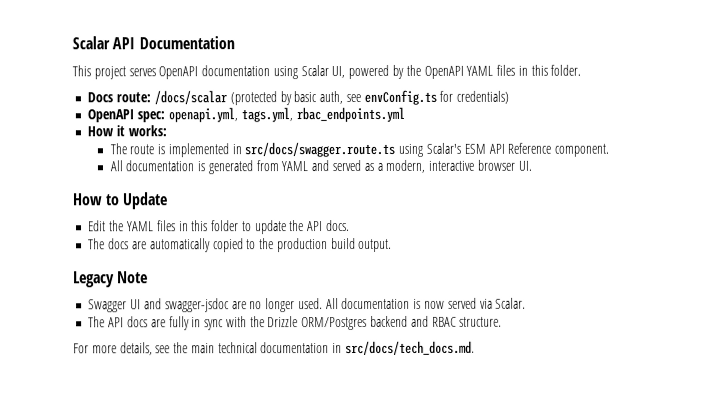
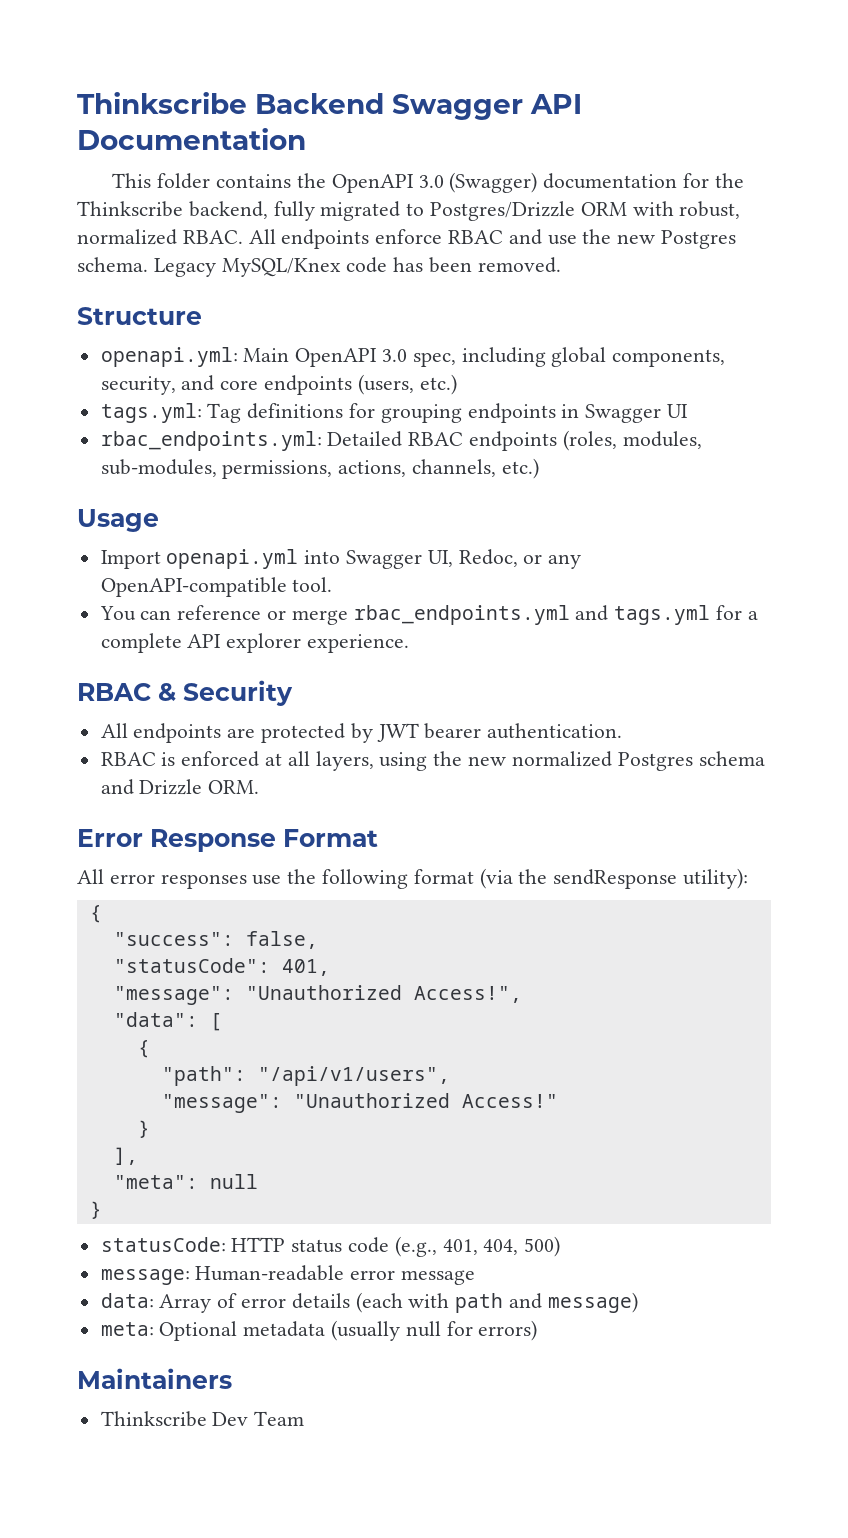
- Scalar API Documentation
+ Thinkscribe Backend Swagger API Documentation
- This project serves OpenAPI documentation using Scalar UI, powered by the OpenAPI YAML files in this folder.
- Docs route: /docs/scalar (protected by basic auth, see envConfig.ts for credentials)
- OpenAPI spec: openapi.yml, tags.yml, rbac_endpoints.yml
- How it works:
- The route is implemented in src/docs/swagger.route.ts using Scalar's ESM API Reference component.
- All documentation is generated from YAML and served as a modern, interactive browser UI.
- How to Update
- Edit the YAML files in this folder to update the API docs.
- The docs are automatically copied to the production build output.
- Legacy Note
- Swagger UI and swagger-jsdoc are no longer used. All documentation is now served via Scalar.
- The API docs are fully in sync with the Drizzle ORM/Postgres backend and RBAC structure.
- For more details, see the main technical documentation in src/docs/tech_docs.md.
+ This folder contains the OpenAPI 3.0 (Swagger) documentation for the Thinkscribe backend, fully migrated to Postgres/Drizzle ORM with robust, normalized RBAC. All endpoints enforce RBAC and use the new Postgres schema. Legacy MySQL/Knex code has been removed.
+ Structure
+ openapi.yml: Main OpenAPI 3.0 spec, including global components, security, and core endpoints (users, etc.)
+ tags.yml: Tag definitions for grouping endpoints in Swagger UI
+ rbac_endpoints.yml: Detailed RBAC endpoints (roles, modules, sub-modules, permissions, actions, channels, etc.)
+ Usage
+ Import openapi.yml into Swagger UI, Redoc, or any OpenAPI-compatible tool.
+ You can reference or merge rbac_endpoints.yml and tags.yml for a complete API explorer experience.
+ RBAC & Security
+ All endpoints are protected by JWT bearer authentication.
+ RBAC is enforced at all layers, using the new normalized Postgres schema and Drizzle ORM.
+ Error Response Format
+ All error responses use the following format (via the sendResponse utility):
+ {
+ "success": false,
+ "statusCode": 401,
+ "message": "Unauthorized Access!",
+ "data": [
+ {
+ "path": "/api/v1/users",
+ "message": "Unauthorized Access!"
+ }
+ ],
+ "meta": null
+ }
+ statusCode: HTTP status code (e.g., 401, 404, 500)
+ message: Human-readable error message
+ data: Array of error details (each with path and message)
+ meta: Optional metadata (usually null for errors)
+ Maintainers
+ Thinkscribe Dev Team

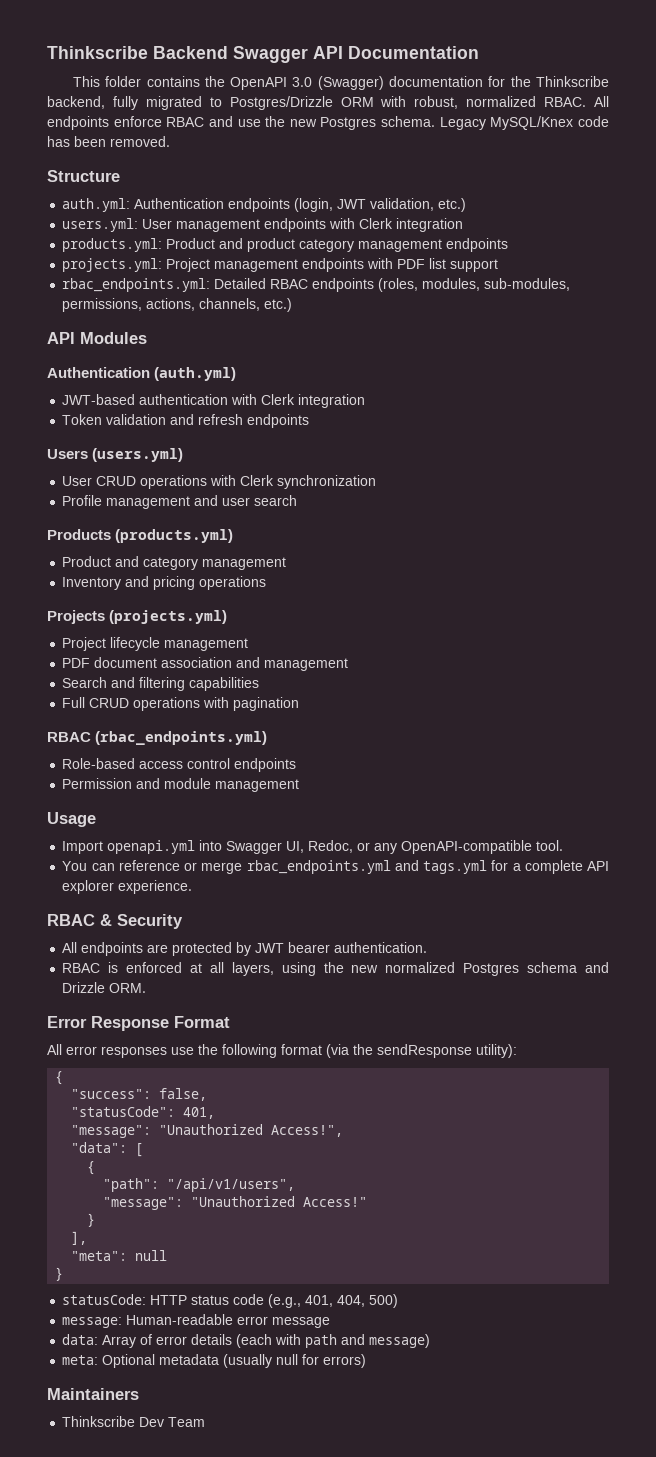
- openapi.yml: Main OpenAPI 3.0 spec, including global components, security, and core endpoints (users, etc.)
- tags.yml: Tag definitions for grouping endpoints in Swagger UI
+ auth.yml: Authentication endpoints (login, JWT validation, etc.)
+ users.yml: User management endpoints with Clerk integration
+ products.yml: Product and product category management endpoints
+ projects.yml: Project management endpoints with PDF list support
+ API Modules
+ Authentication (auth.yml)
+ JWT-based authentication with Clerk integration
+ Token validation and refresh endpoints
+ Users (users.yml)
+ User CRUD operations with Clerk synchronization
+ Profile management and user search
+ Products (products.yml)
+ Product and category management
+ Inventory and pricing operations
+ Projects (projects.yml)
+ Project lifecycle management
+ PDF document association and management
+ Search and filtering capabilities
+ Full CRUD operations with pagination
+ RBAC (rbac_endpoints.yml)
+ Role-based access control endpoints
+ Permission and module management

